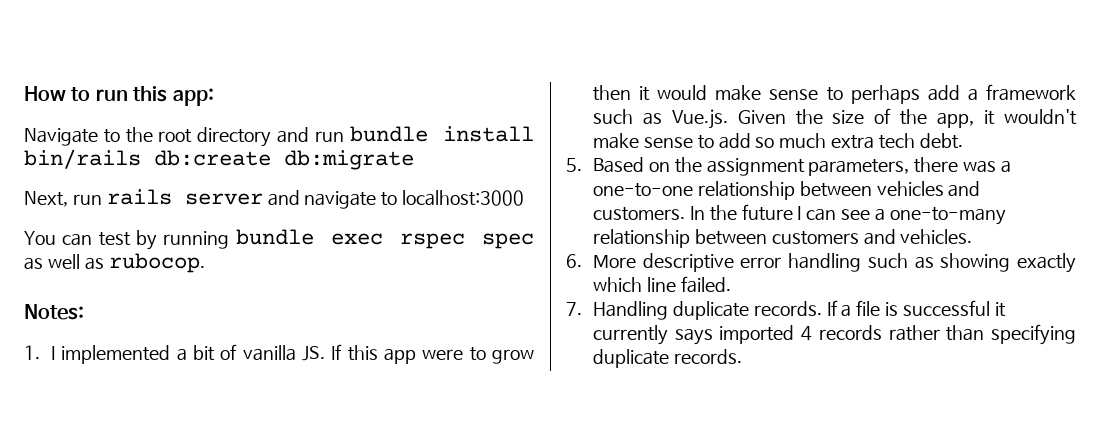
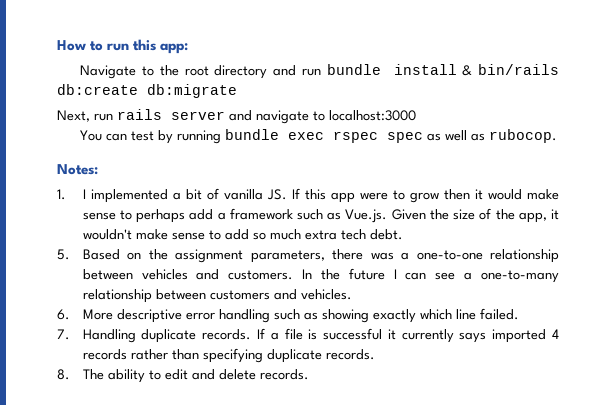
- Navigate to the root directory and run bundle install bin/rails db:create db:migrate
+ Navigate to the root directory and run bundle install & bin/rails db:create db:migrate
+ 8. The ability to edit and delete records.

